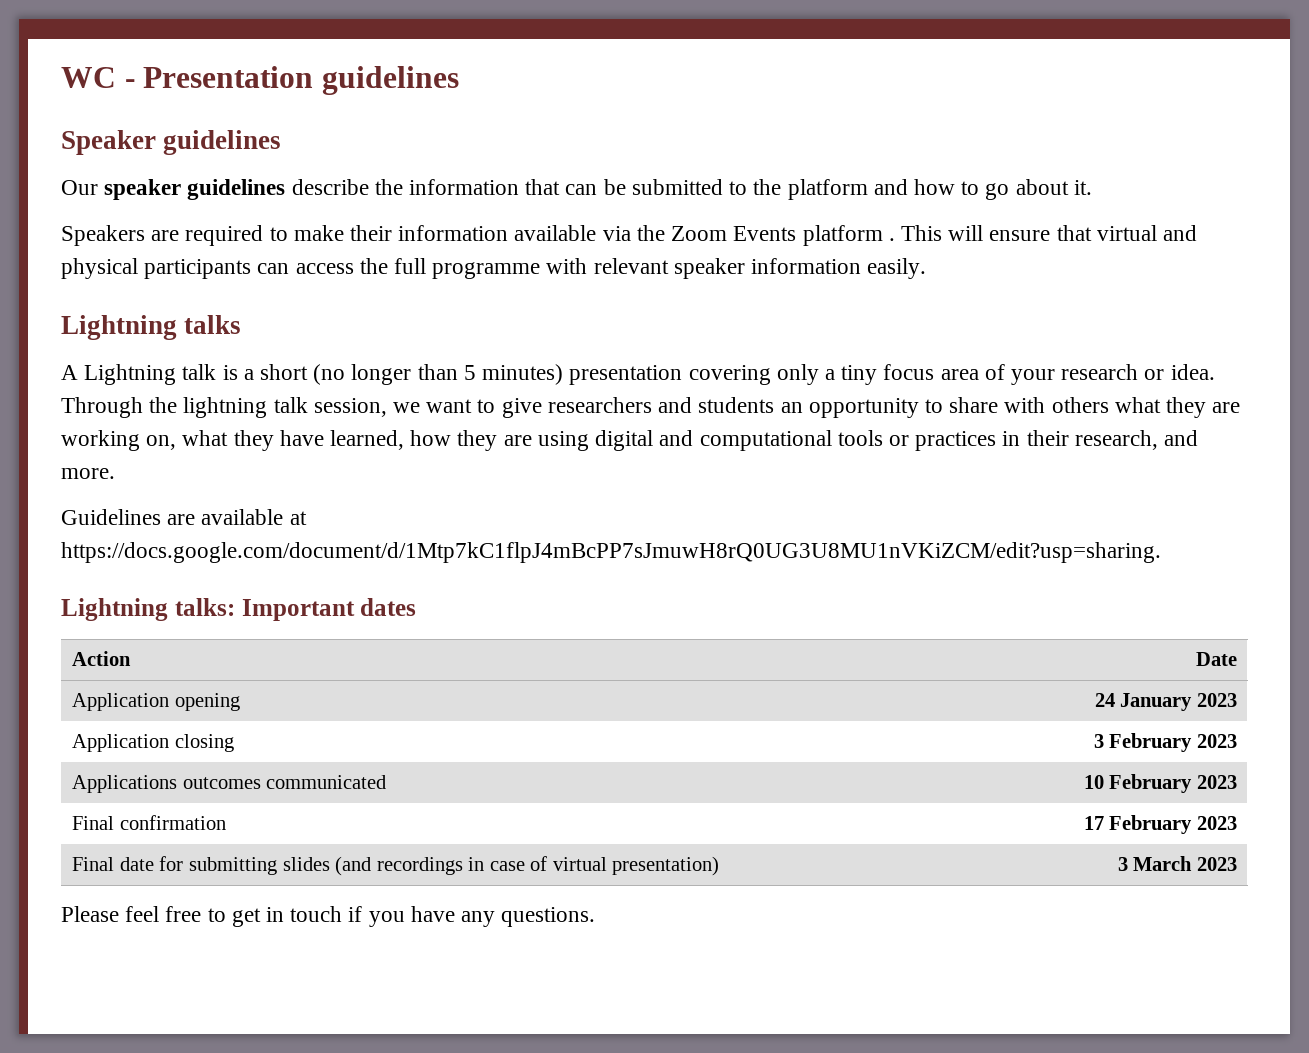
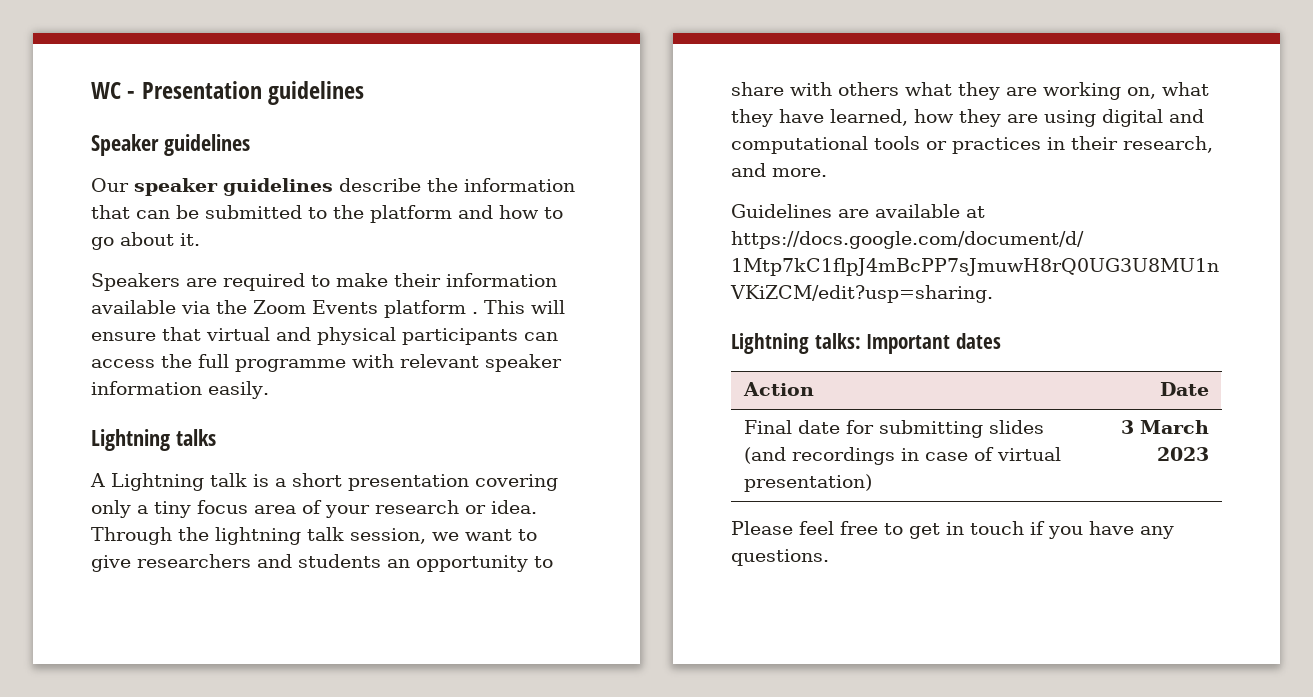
- A Lightning talk is a short (no longer than 5 minutes) presentation covering only a tiny focus area of your research or idea.
+ A Lightning talk is a short presentation covering only a tiny focus area of your research or idea.
- Application opening | 24 January 2023
- Application closing | 3 February 2023
- Applications outcomes communicated | 10 February 2023
- Final confirmation | 17 February 2023

